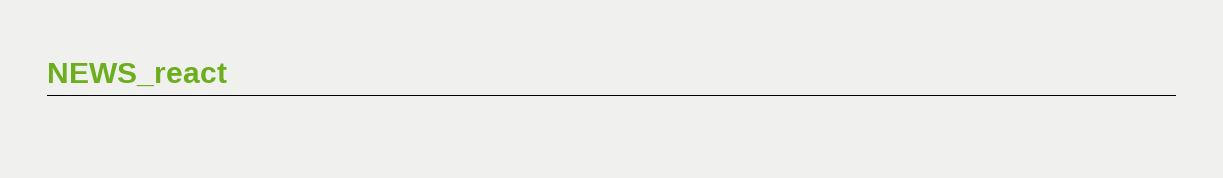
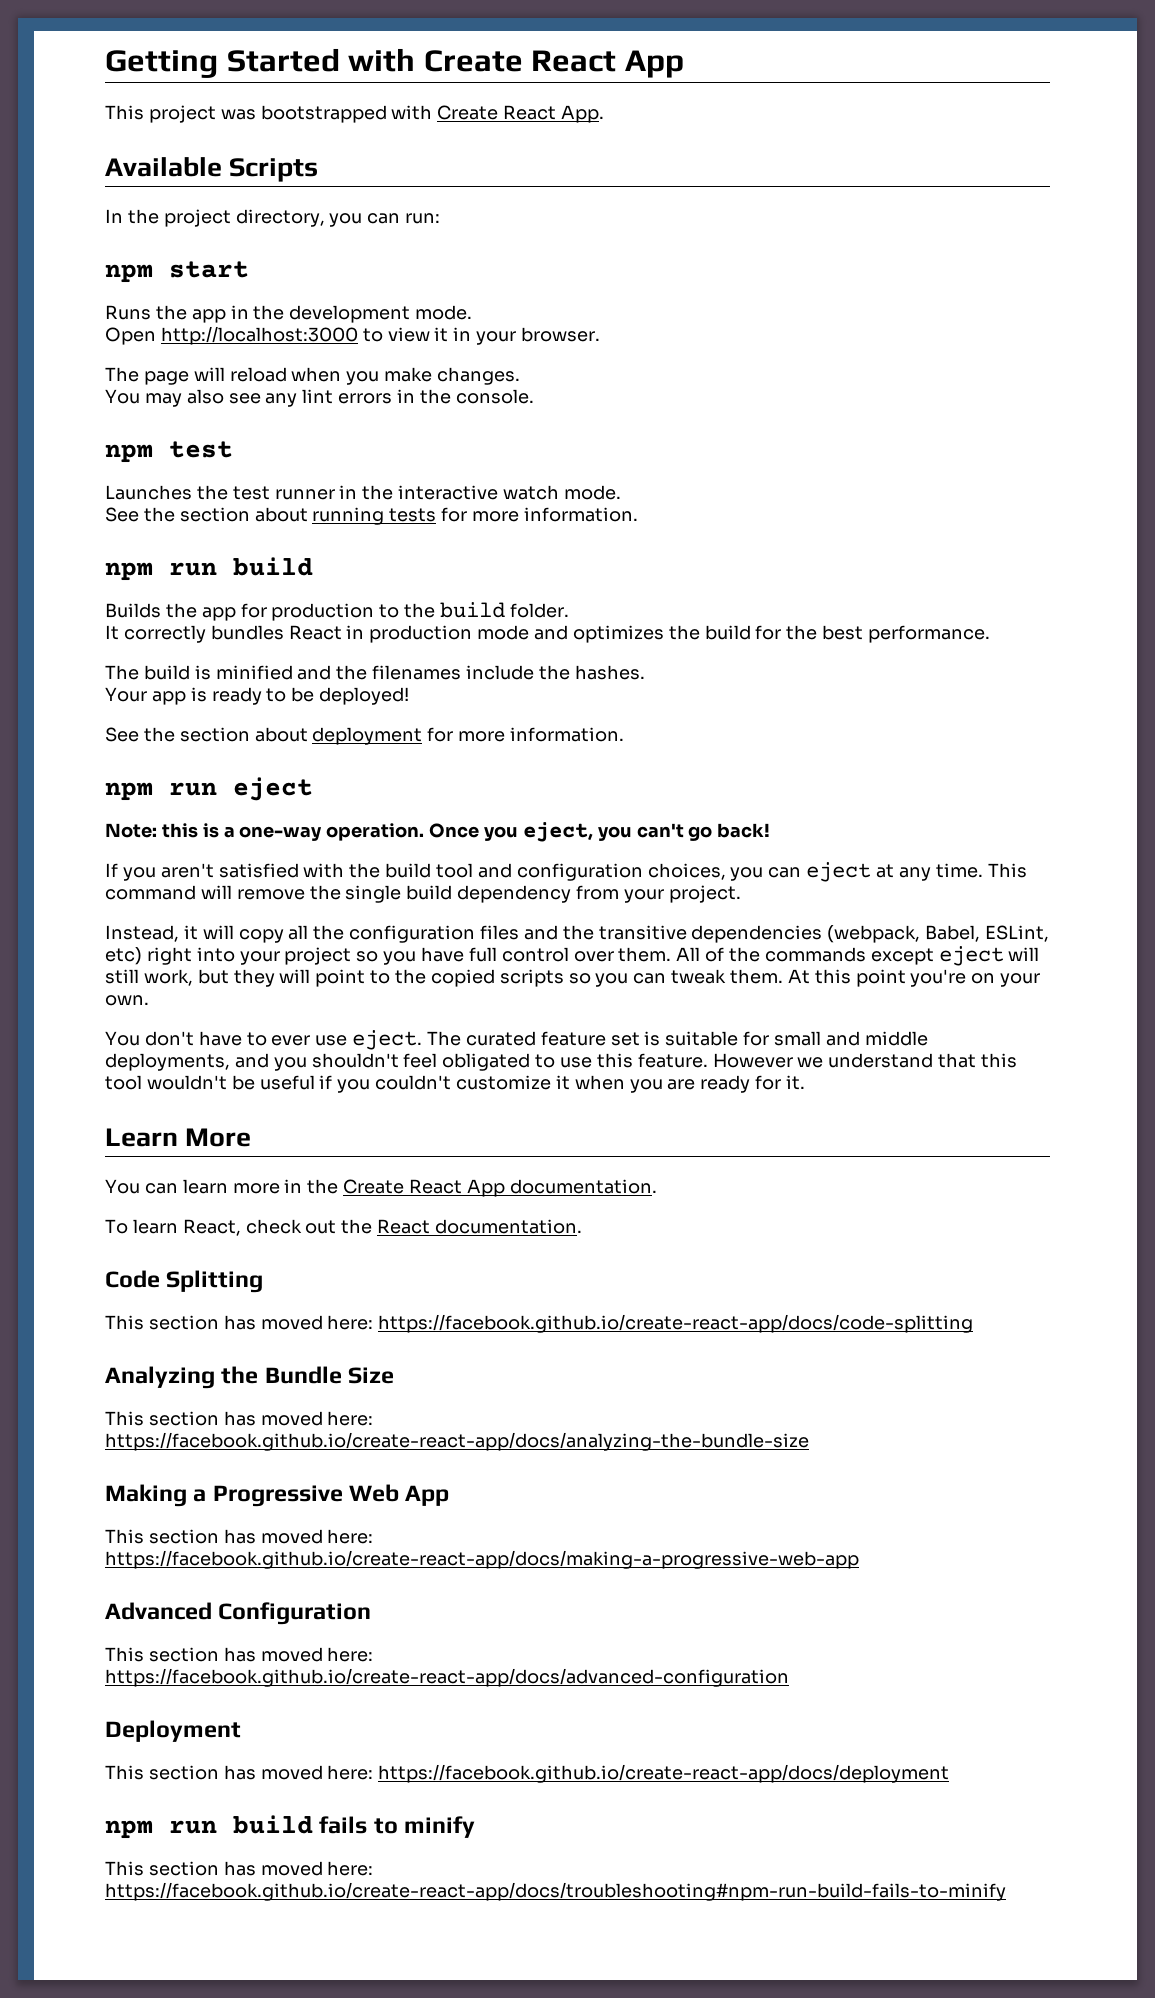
- NEWS_react
+ Getting Started with Create React App
+ This project was bootstrapped with Create React App.
+ Available Scripts
+ In the project directory, you can run:
+ npm start
+ Runs the app in the development mode.
+ Open http://localhost:3000 to view it in your browser.
+ The page will reload when you make changes.
+ You may also see any lint errors in the console.
+ npm test
+ Launches the test runner in the interactive watch mode.
+ See the section about running tests for more information.
+ npm run build
+ Builds the app for production to the build folder.
+ It correctly bundles React in production mode and optimizes the build for the best performance.
+ The build is minified and the filenames include the hashes.
+ Your app is ready to be deployed!
+ See the section about deployment for more information.
+ npm run eject
+ Note: this is a one-way operation. Once you eject, you can't go back!
+ If you aren't satisfied with the build tool and configuration choices, you can eject at any time. This command will remove the single build dependency from your project.
+ Instead, it will copy all the configuration files and the transitive dependencies (webpack, Babel, ESLint, etc) right into your project so you have full control over them. All of the commands except eject will still work, but they will point to the copied scripts so you can tweak them. At this point you're on your own.
+ You don't have to ever use eject. The curated feature set is suitable for small and middle deployments, and you shouldn't feel obligated to use this feature. However we understand that this tool wouldn't be useful if you couldn't customize it when you are ready for it.
+ Learn More
+ You can learn more in the Create React App documentation.
+ To learn React, check out the React documentation.
+ Code Splitting
+ This section has moved here: https://facebook.github.io/create-react-app/docs/code-splitting
+ Analyzing the Bundle Size
+ This section has moved here: https://facebook.github.io/create-react-app/docs/analyzing-the-bundle-size
+ Making a Progressive Web App
+ This section has moved here: https://facebook.github.io/create-react-app/docs/making-a-progressive-web-app
+ Advanced Configuration
+ This section has moved here: https://facebook.github.io/create-react-app/docs/advanced-configuration
+ Deployment
+ This section has moved here: https://facebook.github.io/create-react-app/docs/deployment
+ npm run build fails to minify
+ This section has moved here: https://facebook.github.io/create-react-app/docs/troubleshooting#npm-run-build-fails-to-minify

